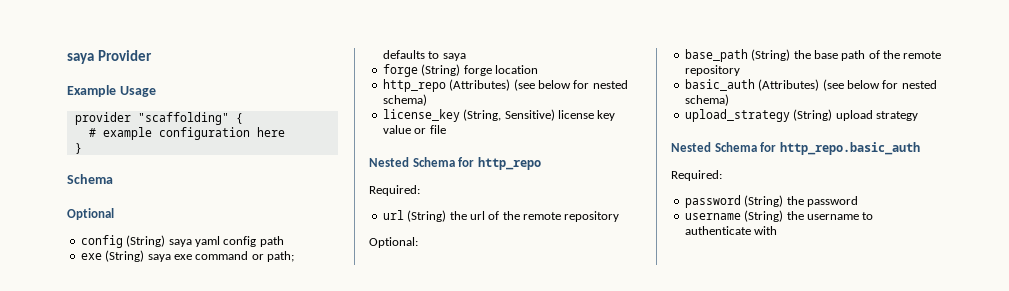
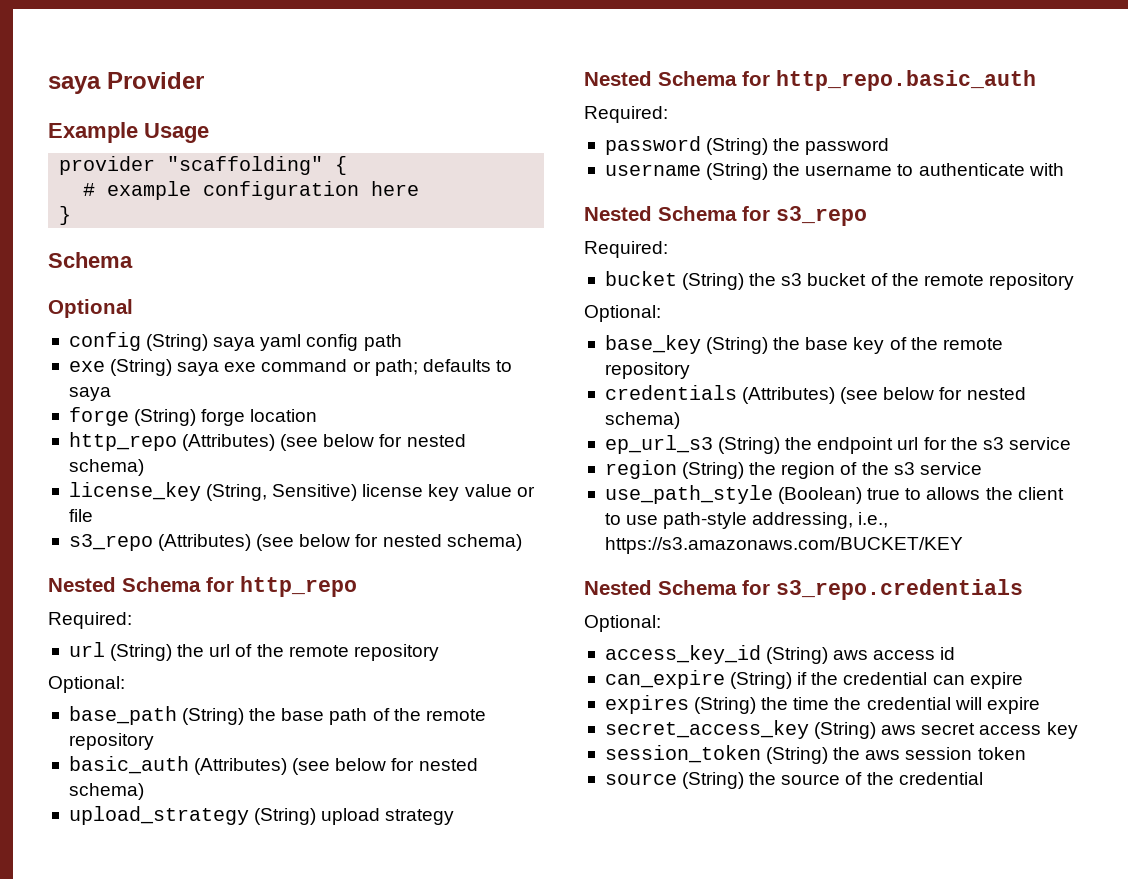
+ s3_repo (Attributes) (see below for nested schema)
+ Nested Schema for s3_repo
+ Required:
+ bucket (String) the s3 bucket of the remote repository
+ Optional:
+ base_key (String) the base key of the remote repository
+ credentials (Attributes) (see below for nested schema)
+ ep_url_s3 (String) the endpoint url for the s3 service
+ region (String) the region of the s3 service
+ use_path_style (Boolean) true to allows the client to use path-style addressing, i.e., https://s3.amazonaws.com/BUCKET/KEY
+ Nested Schema for s3_repo.credentials
+ Optional:
+ access_key_id (String) aws access id
+ can_expire (String) if the credential can expire
+ expires (String) the time the credential will expire
+ secret_access_key (String) aws secret access key
+ session_token (String) the aws session token
+ source (String) the source of the credential

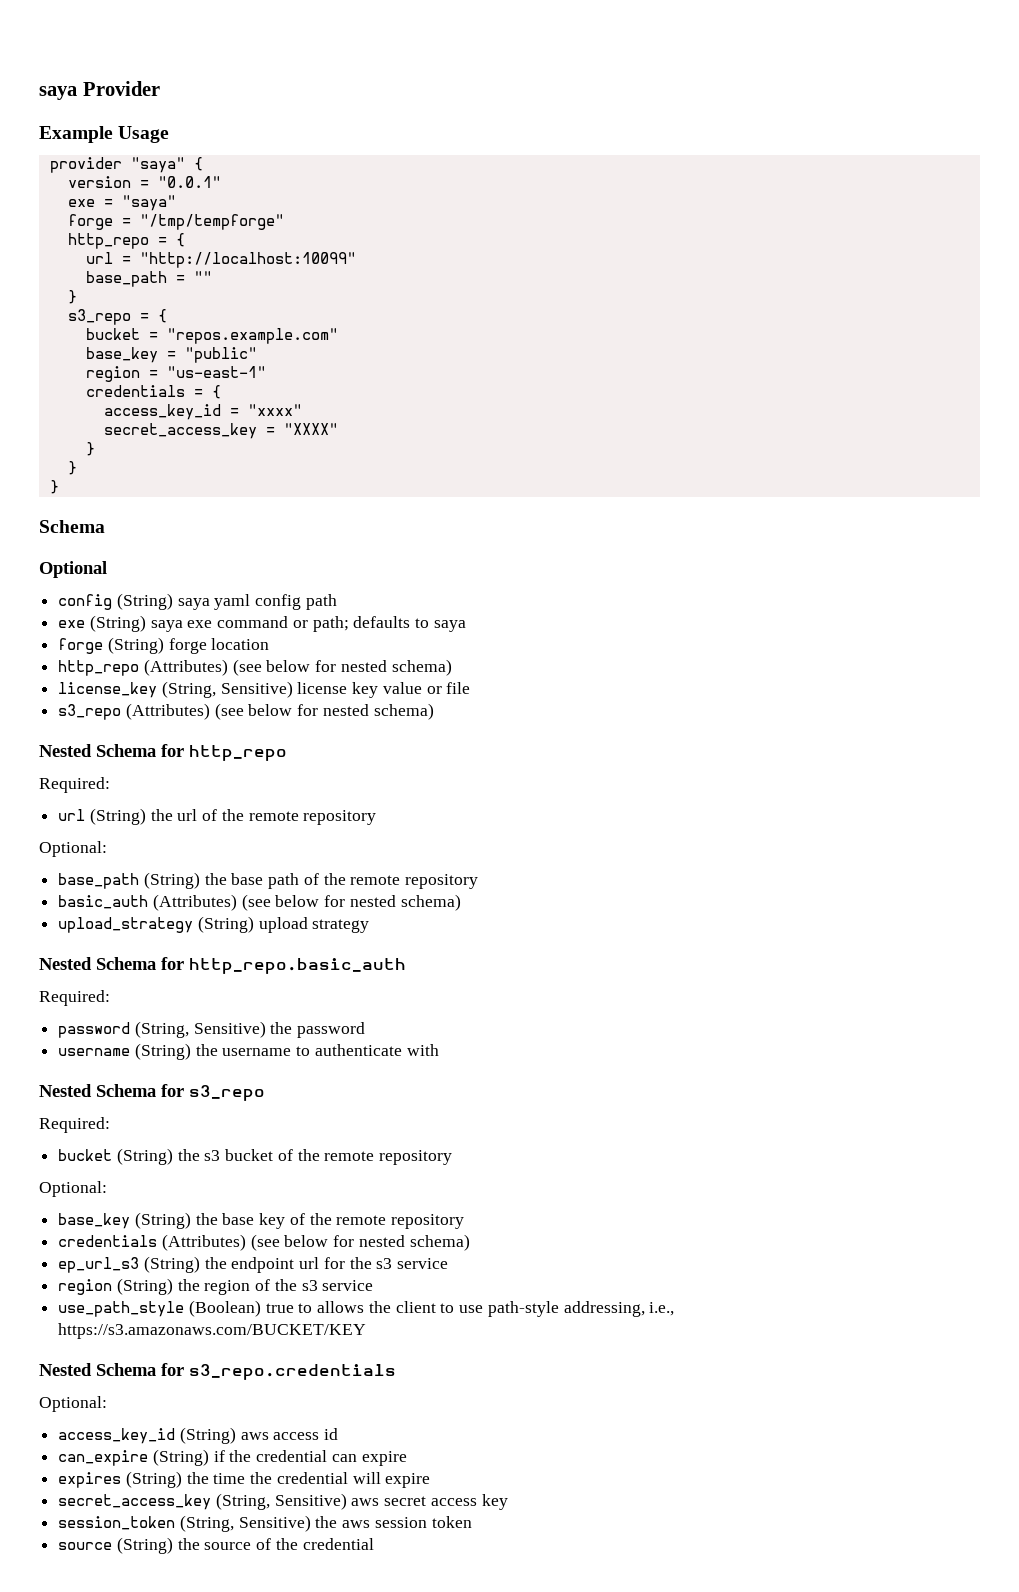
- provider "scaffolding" {
- # example configuration here
+ provider "saya" {
+ version = "0.0.1"
+ exe = "saya"
+ forge = "/tmp/tempforge"
+ http_repo = {
+ url = "http://localhost:10099"
+ base_path = ""
+ }
+ s3_repo = {
+ bucket = "repos.example.com"
+ base_key = "public"
+ region = "us-east-1"
+ credentials = {
+ access_key_id = "xxxx"
+ secret_access_key = "XXXX"
+ }
+ }
- password (String) the password
+ password (String, Sensitive) the password
- secret_access_key (String) aws secret access key
+ secret_access_key (String, Sensitive) aws secret access key
- session_token (String) the aws session token
+ session_token (String, Sensitive) the aws session token

